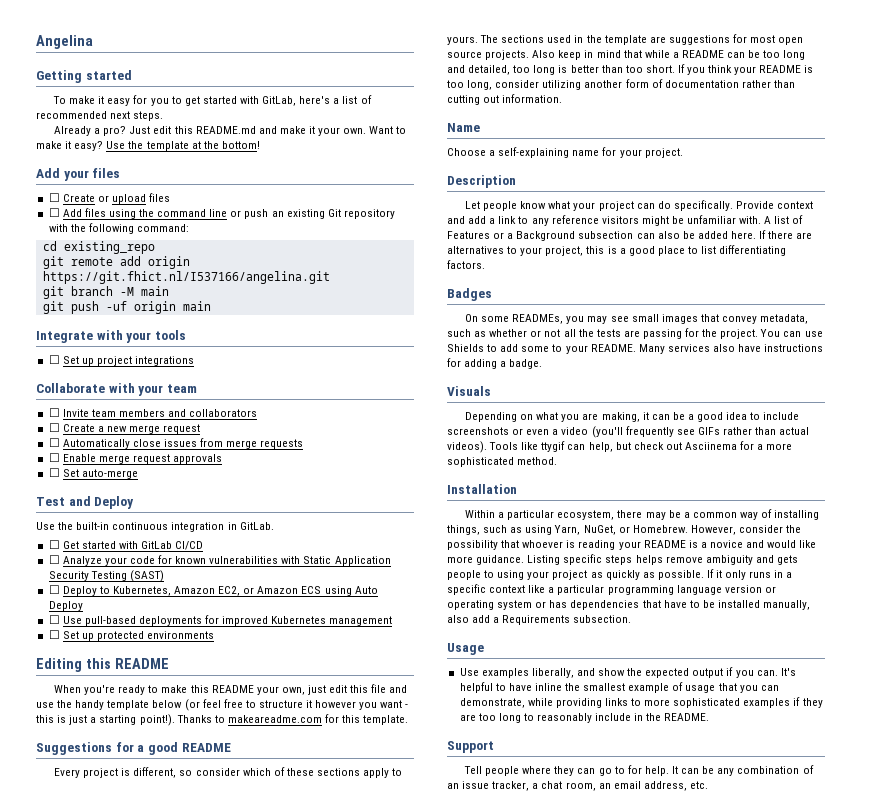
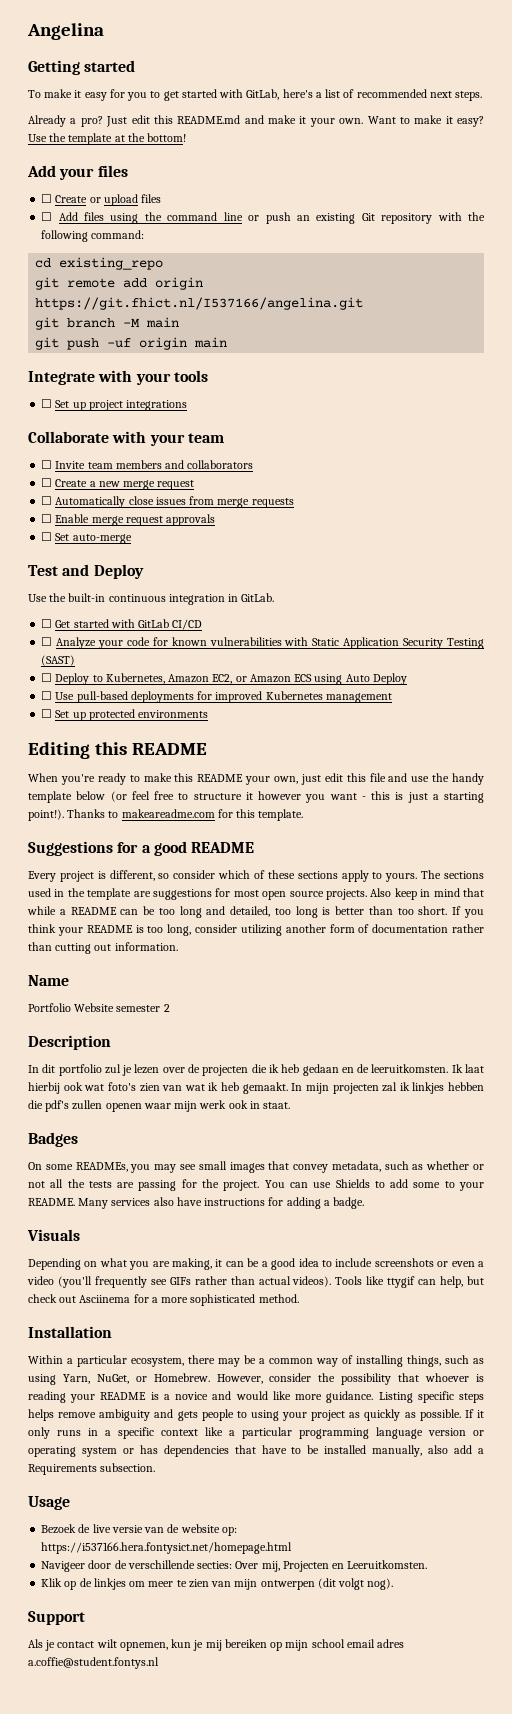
- Choose a self-explaining name for your project.
+ Portfolio Website semester 2
  Description
- Let people know what your project can do specifically. Provide context and add a link to any reference visitors might be unfamiliar with. A list of Features or a Background subsection can also be added here. If there are alternatives to your project, this is a good place to list differentiating factors.
+ In dit portfolio zul je lezen over de projecten die ik heb gedaan en de leeruitkomsten. Ik laat hierbij ook wat foto's zien van wat ik heb gemaakt. In mijn projecten zal ik linkjes hebben die pdf's zullen openen waar mijn werk ook in staat.
- Use examples liberally, and show the expected output if you can. It's helpful to have inline the smallest example of usage that you can demonstrate, while providing links to more sophisticated examples if they are too long to reasonably include in the README.
+ Bezoek de live versie van de website op: https://i537166.hera.fontysict.net/homepage.html
+ Navigeer door de verschillende secties: Over mij, Projecten en Leeruitkomsten.
+ Klik op de linkjes om meer te zien van mijn ontwerpen (dit volgt nog).
  Support
- Tell people where they can go to for help. It can be any combination of an issue tracker, a chat room, an email address, etc.
+ Als je contact wilt opnemen, kun je mij bereiken op mijn school email adres a.coffie@student.fontys.nl

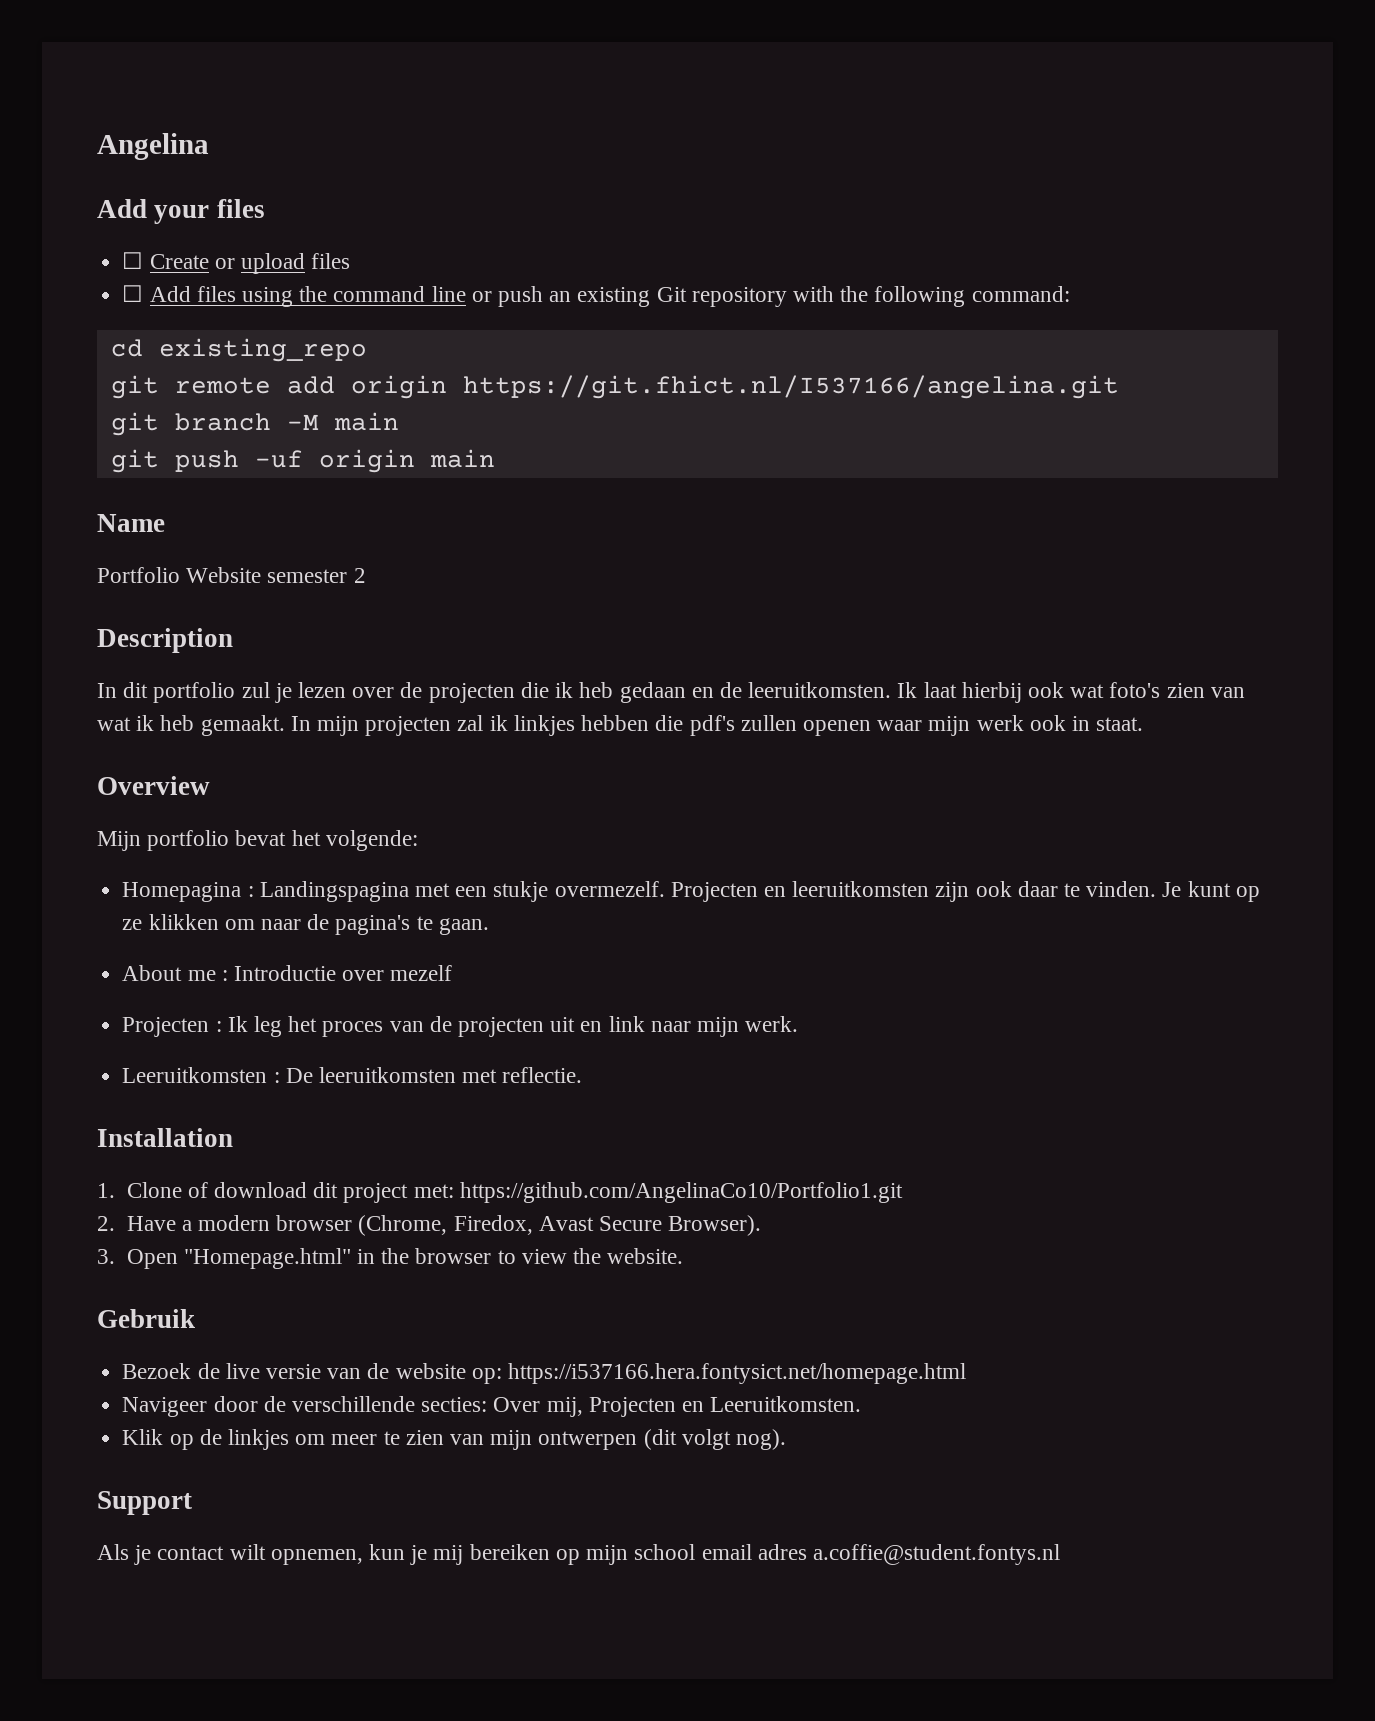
- Getting started
- To make it easy for you to get started with GitLab, here's a list of recommended next steps.
- Already a pro? Just edit this README.md and make it your own. Want to make it easy? Use the template at the bottom!
- Integrate with your tools
- ☐ Set up project integrations
- Collaborate with your team
- ☐ Invite team members and collaborators
- ☐ Create a new merge request
- ☐ Automatically close issues from merge requests
- ☐ Enable merge request approvals
- ☐ Set auto-merge
- Test and Deploy
- Use the built-in continuous integration in GitLab.
- ☐ Get started with GitLab CI/CD
- ☐ Analyze your code for known vulnerabilities with Static Application Security Testing (SAST)
- ☐ Deploy to Kubernetes, Amazon EC2, or Amazon ECS using Auto Deploy
- ☐ Use pull-based deployments for improved Kubernetes management
- ☐ Set up protected environments
- Editing this README
- When you're ready to make this README your own, just edit this file and use the handy template below (or feel free to structure it however you want - this is just a starting point!). Thanks to makeareadme.com for this template.
- Suggestions for a good README
- Every project is different, so consider which of these sections apply to yours. The sections used in the template are suggestions for most open source projects. Also keep in mind that while a README can be too long and detailed, too long is better than too short. If you think your README is too long, consider utilizing another form of documentation rather than cutting out information.
- Badges
- On some READMEs, you may see small images that convey metadata, such as whether or not all the tests are passing for the project. You can use Shields to add some to your README. Many services also have instructions for adding a badge.
- Visuals
- Depending on what you are making, it can be a good idea to include screenshots or even a video (you'll frequently see GIFs rather than actual videos). Tools like ttygif can help, but check out Asciinema for a more sophisticated method.
+ Overview
+ Mijn portfolio bevat het volgende:
+ Homepagina : Landingspagina met een stukje overmezelf. Projecten en leeruitkomsten zijn ook daar te vinden. Je kunt op ze klikken om naar de pagina's te gaan.
+ About me : Introductie over mezelf
+ Projecten : Ik leg het proces van de projecten uit en link naar mijn werk.
+ Leeruitkomsten : De leeruitkomsten met reflectie.
  Installation
- Within a particular ecosystem, there may be a common way of installing things, such as using Yarn, NuGet, or Homebrew. However, consider the possibility that whoever is reading your README is a novice and would like more guidance. Listing specific steps helps remove ambiguity and gets people to using your project as quickly as possible. If it only runs in a specific context like a particular programming language version or operating system or has dependencies that have to be installed manually, also add a Requirements subsection.
- Usage
+ 1. Clone of download dit project met: https://github.com/AngelinaCo10/Portfolio1.git
+ 2. Have a modern browser (Chrome, Firedox, Avast Secure Browser).
+ 3. Open "Homepage.html" in the browser to view the website.
+ Gebruik

